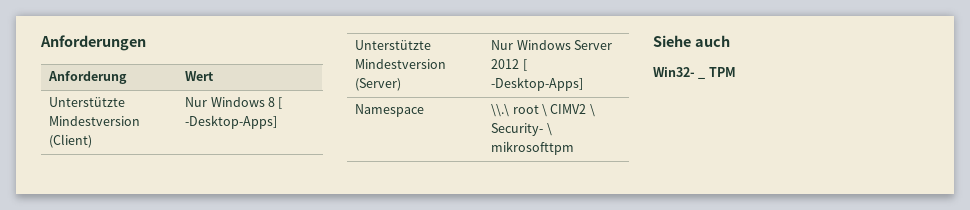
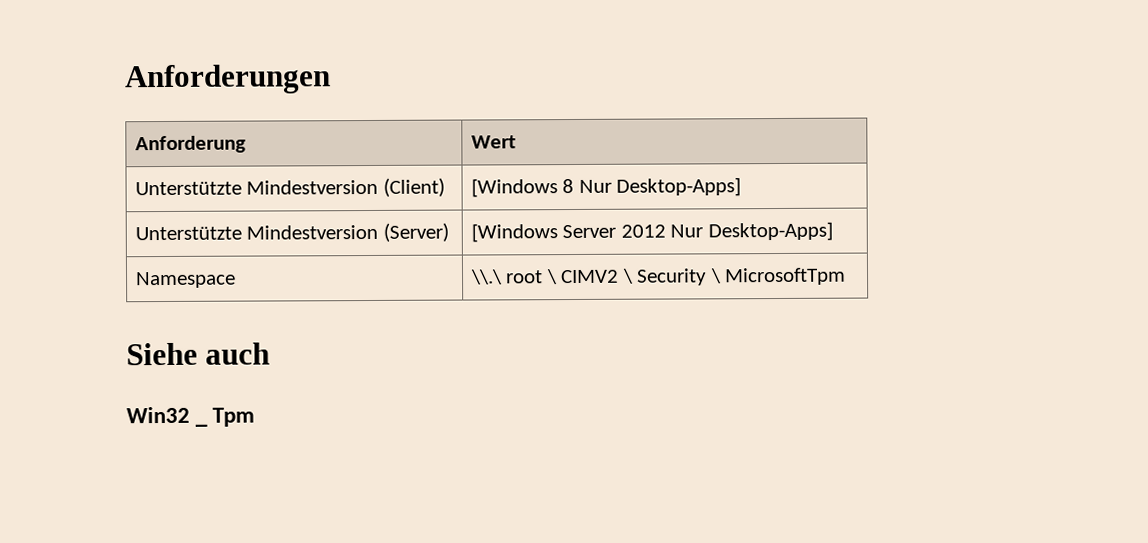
- Unterstützte Mindestversion (Client) | Nur Windows 8 [ -Desktop-Apps]
- Unterstützte Mindestversion (Server) | Nur Windows Server 2012 [ -Desktop-Apps]
+ Unterstützte Mindestversion (Client) | [Windows 8 Nur Desktop-Apps]
+ Unterstützte Mindestversion (Server) | [Windows Server 2012 Nur Desktop-Apps]
- Namespace | \\.\ root \ CIMV2 \ Security- \ mikrosofttpm
+ Namespace | \\.\ root \ CIMV2 \ Security \ MicrosoftTpm
- Win32- _ TPM
+ Win32 _ Tpm

